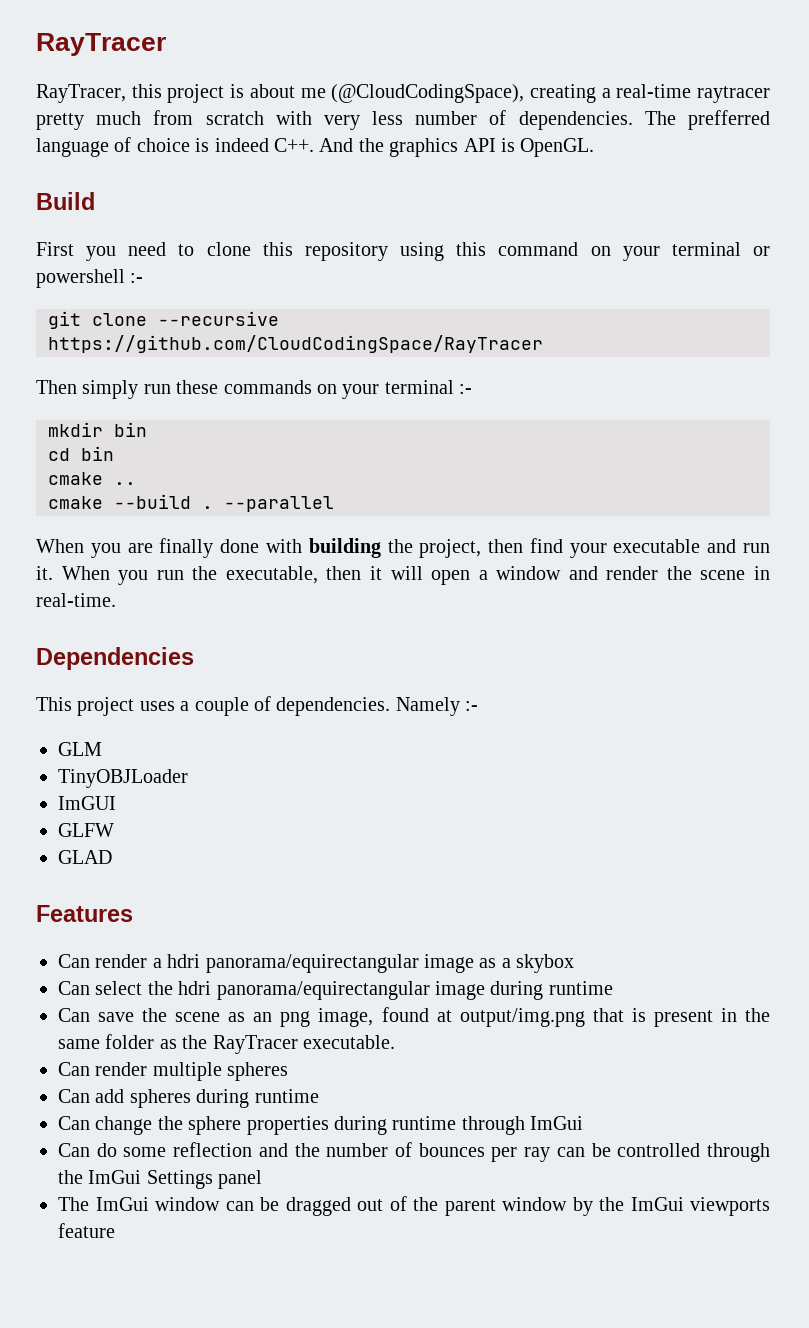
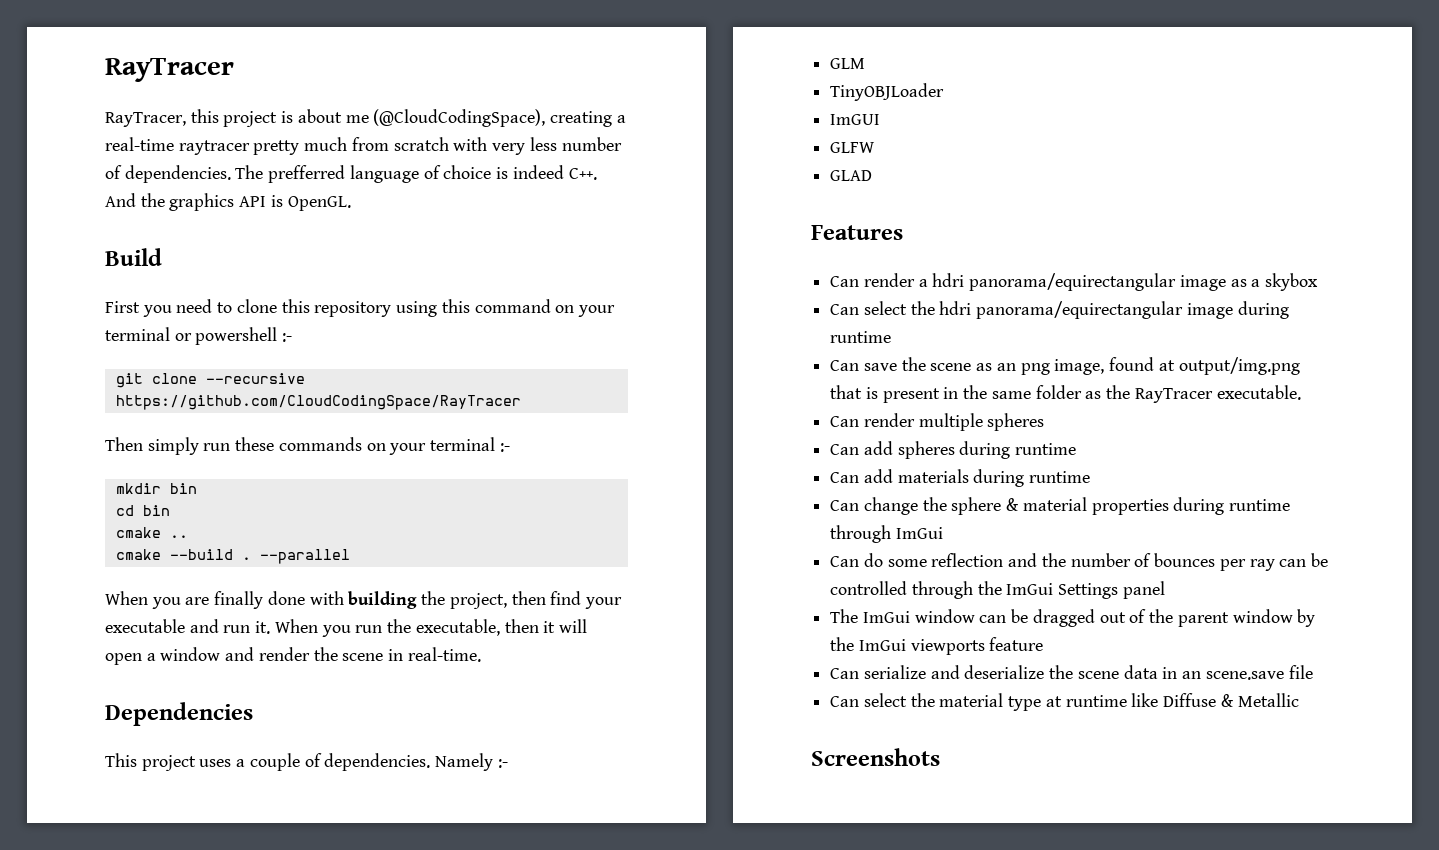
+ Can add materials during runtime
- Can change the sphere properties during runtime through ImGui
+ Can change the sphere & material properties during runtime through ImGui
+ Can serialize and deserialize the scene data in an scene.save file
+ Can select the material type at runtime like Diffuse & Metallic
+ Screenshots

